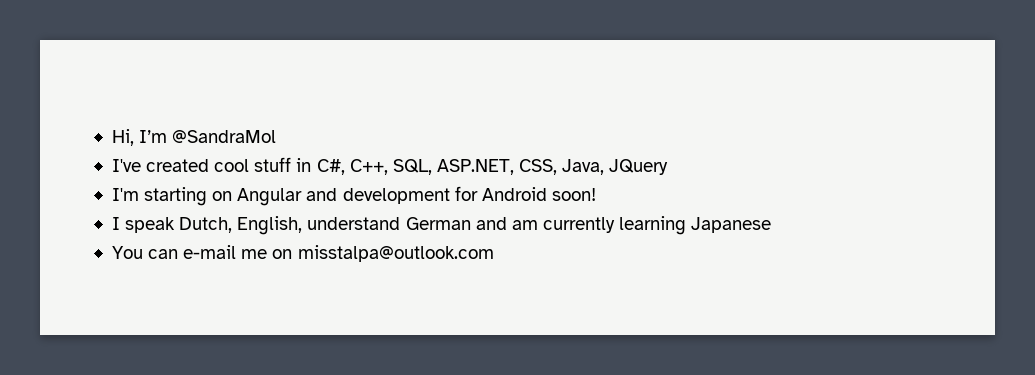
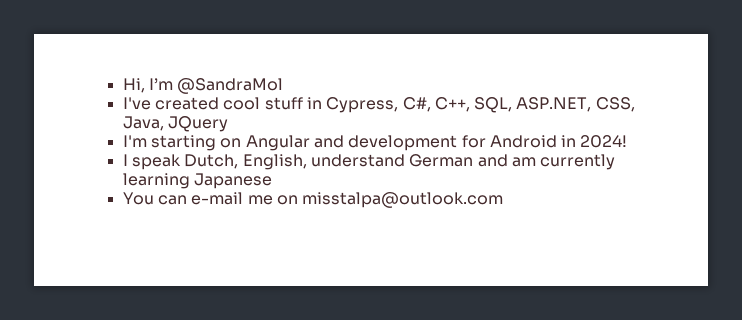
- I've created cool stuff in C#, C++, SQL, ASP.NET, CSS, Java, JQuery
+ I've created cool stuff in Cypress, C#, C++, SQL, ASP.NET, CSS, Java, JQuery
- I'm starting on Angular and development for Android soon!
+ I'm starting on Angular and development for Android in 2024!

